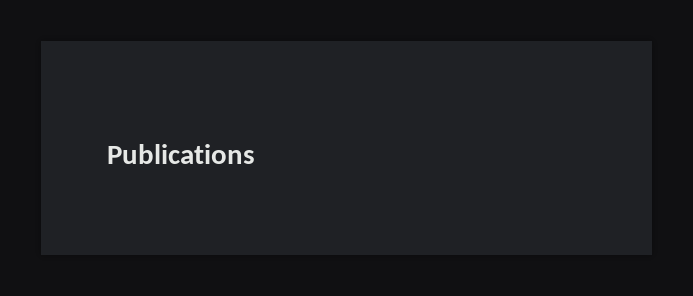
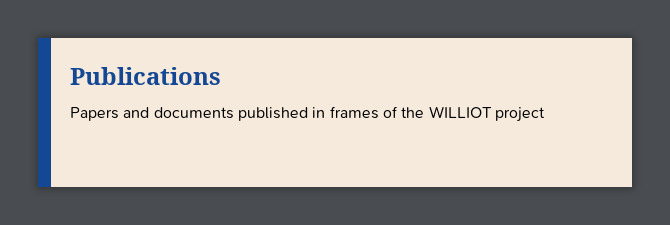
+ Papers and documents published in frames of the WILLIOT project

